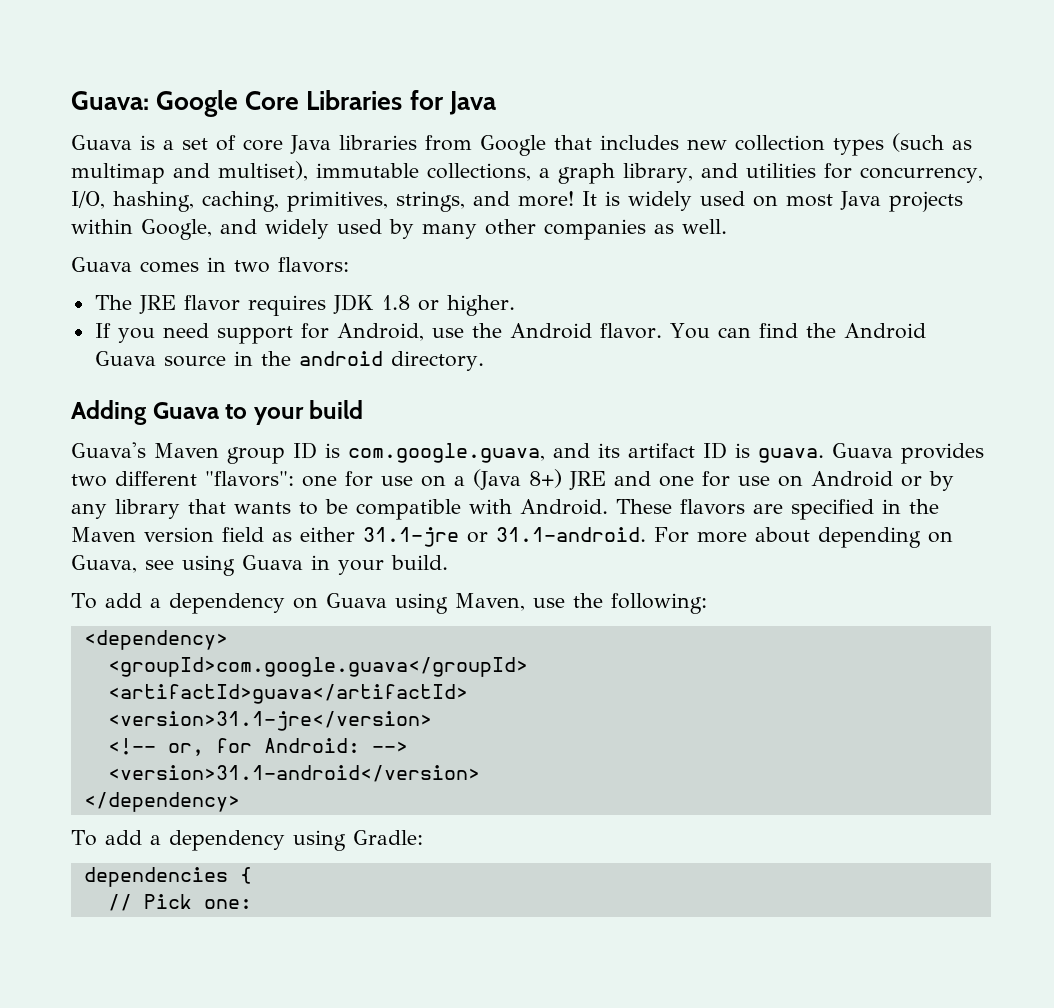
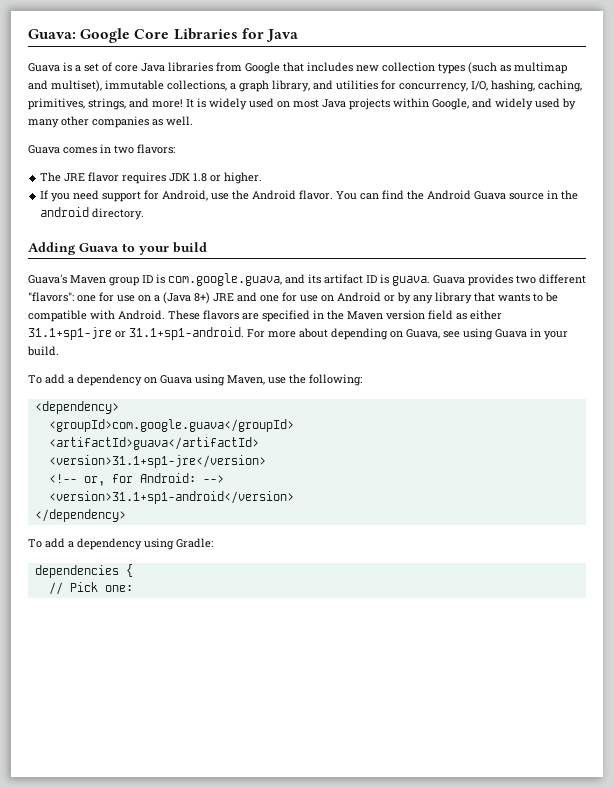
- These flavors are specified in the Maven version field as either 31.1-jre or 31.1-android. For more about depending on Guava, see using Guava in your build.
+ These flavors are specified in the Maven version field as either 31.1+sp1-jre or 31.1+sp1-android. For more about depending on Guava, see using Guava in your build.
- <version>31.1-jre</version>
+ <version>31.1+sp1-jre</version>
- <version>31.1-android</version>
+ <version>31.1+sp1-android</version>

